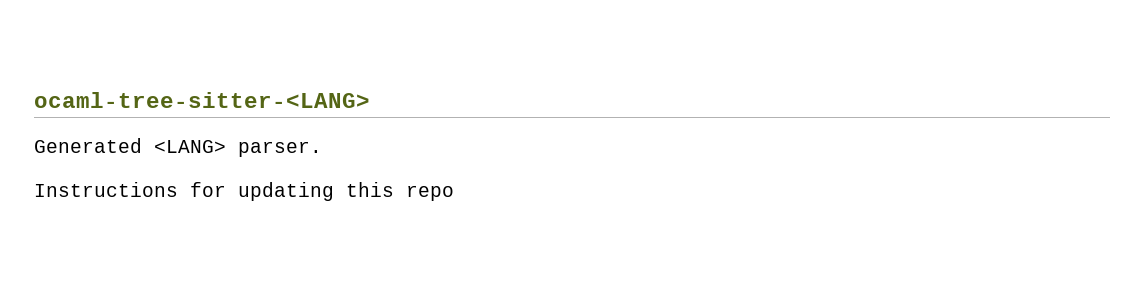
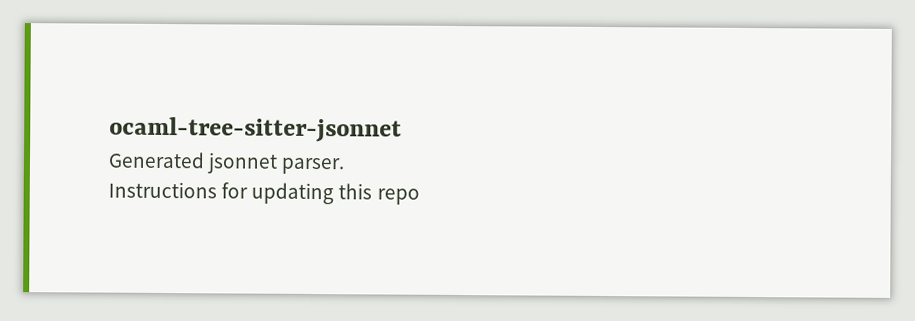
- ocaml-tree-sitter-<LANG>
+ ocaml-tree-sitter-jsonnet
- Generated <LANG> parser.
+ Generated jsonnet parser.

